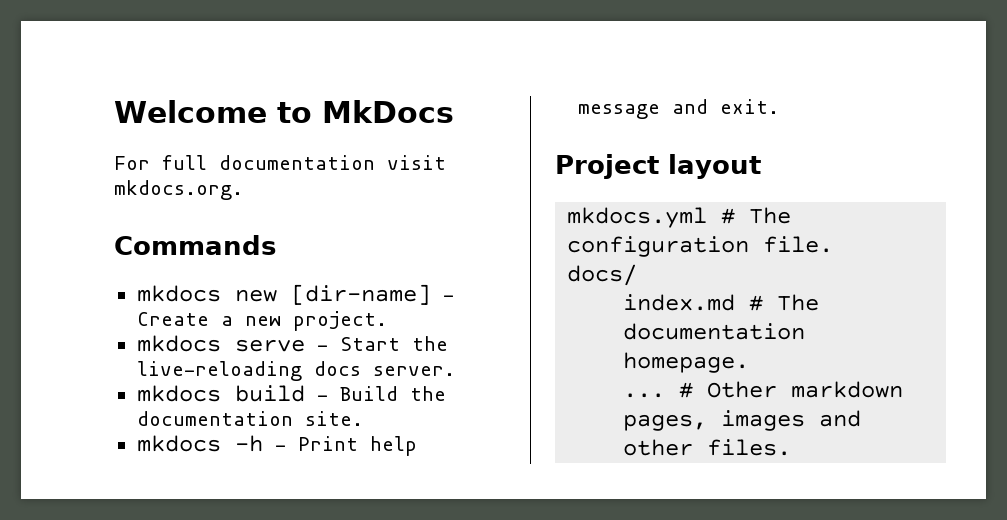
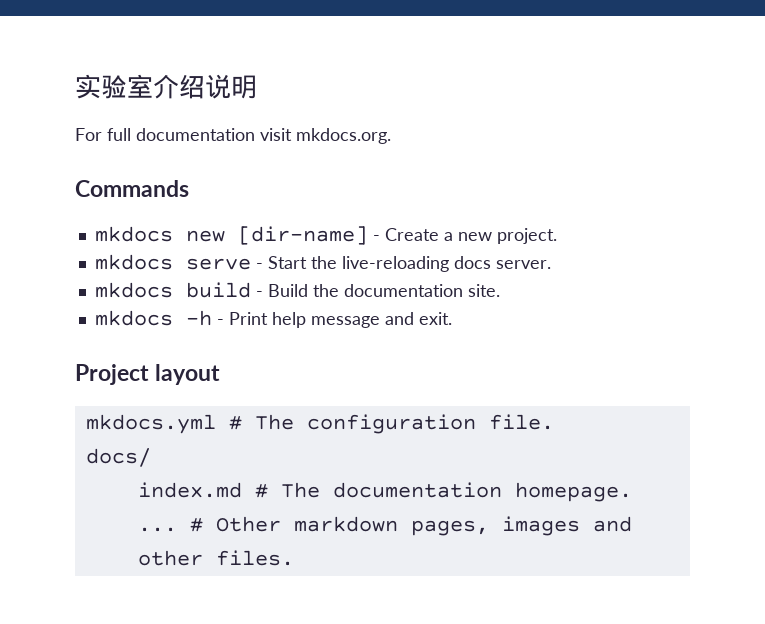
- Welcome to MkDocs
+ 实验室介绍说明

